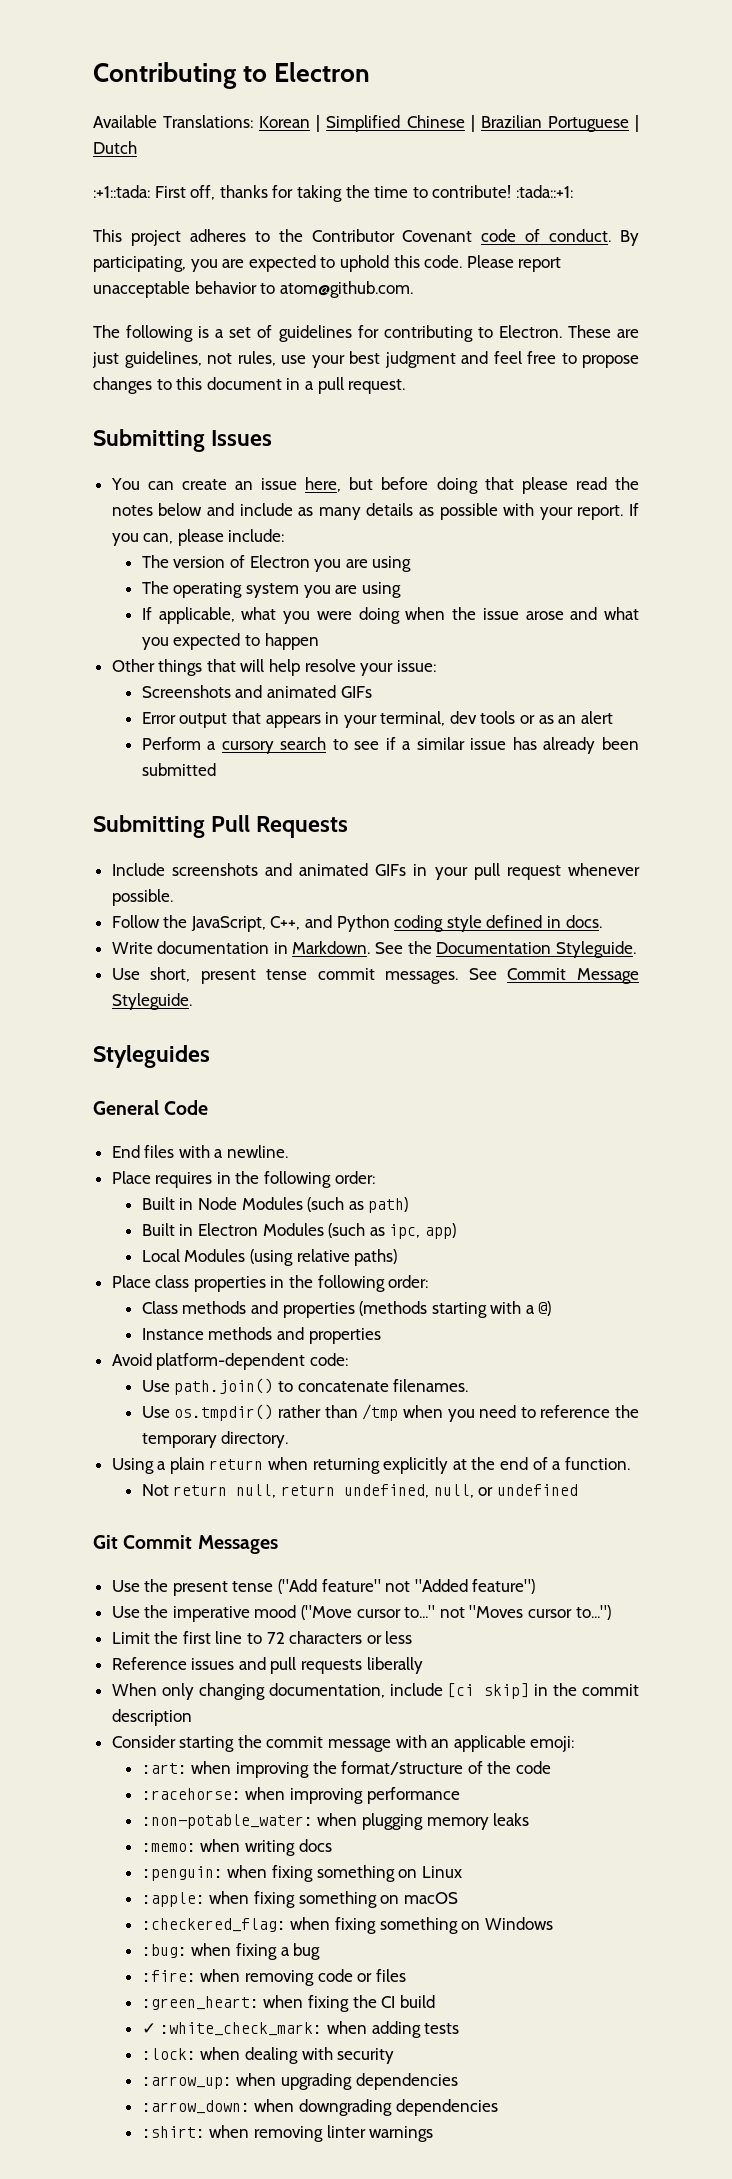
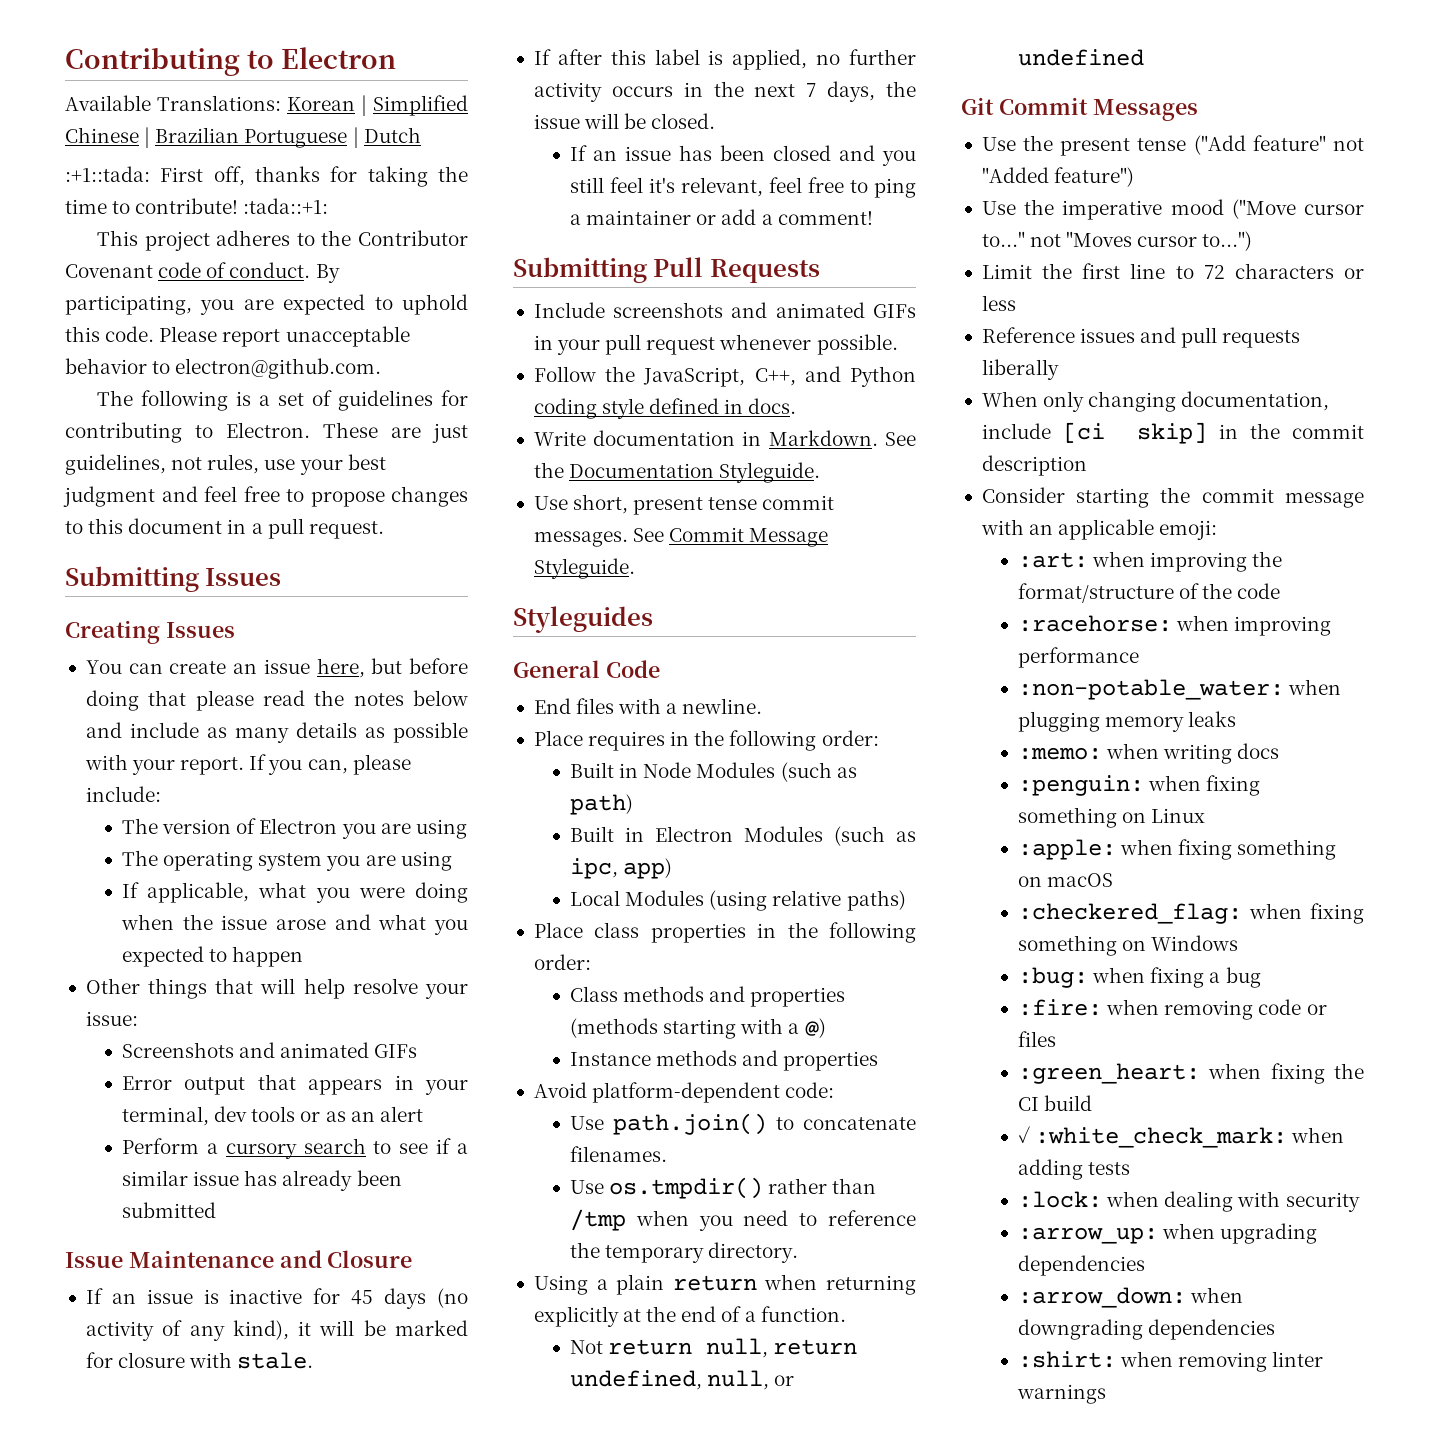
- Please report unacceptable behavior to atom@github.com.
+ Please report unacceptable behavior to electron@github.com.
+ Creating Issues
+ Issue Maintenance and Closure
+ If an issue is inactive for 45 days (no activity of any kind), it will be marked for closure with stale.
+ If after this label is applied, no further activity occurs in the next 7 days, the issue will be closed.
+ If an issue has been closed and you still feel it's relevant, feel free to ping a maintainer or add a comment!

